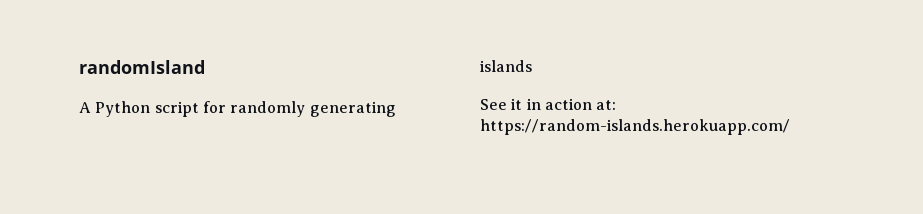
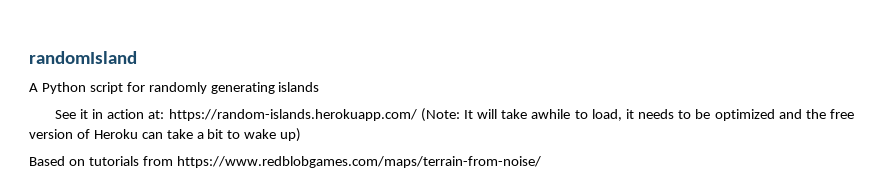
- See it in action at: https://random-islands.herokuapp.com/
+ See it in action at: https://random-islands.herokuapp.com/ (Note: It will take awhile to load, it needs to be optimized and the free version of Heroku can take a bit to wake up)
+ Based on tutorials from https://www.redblobgames.com/maps/terrain-from-noise/

